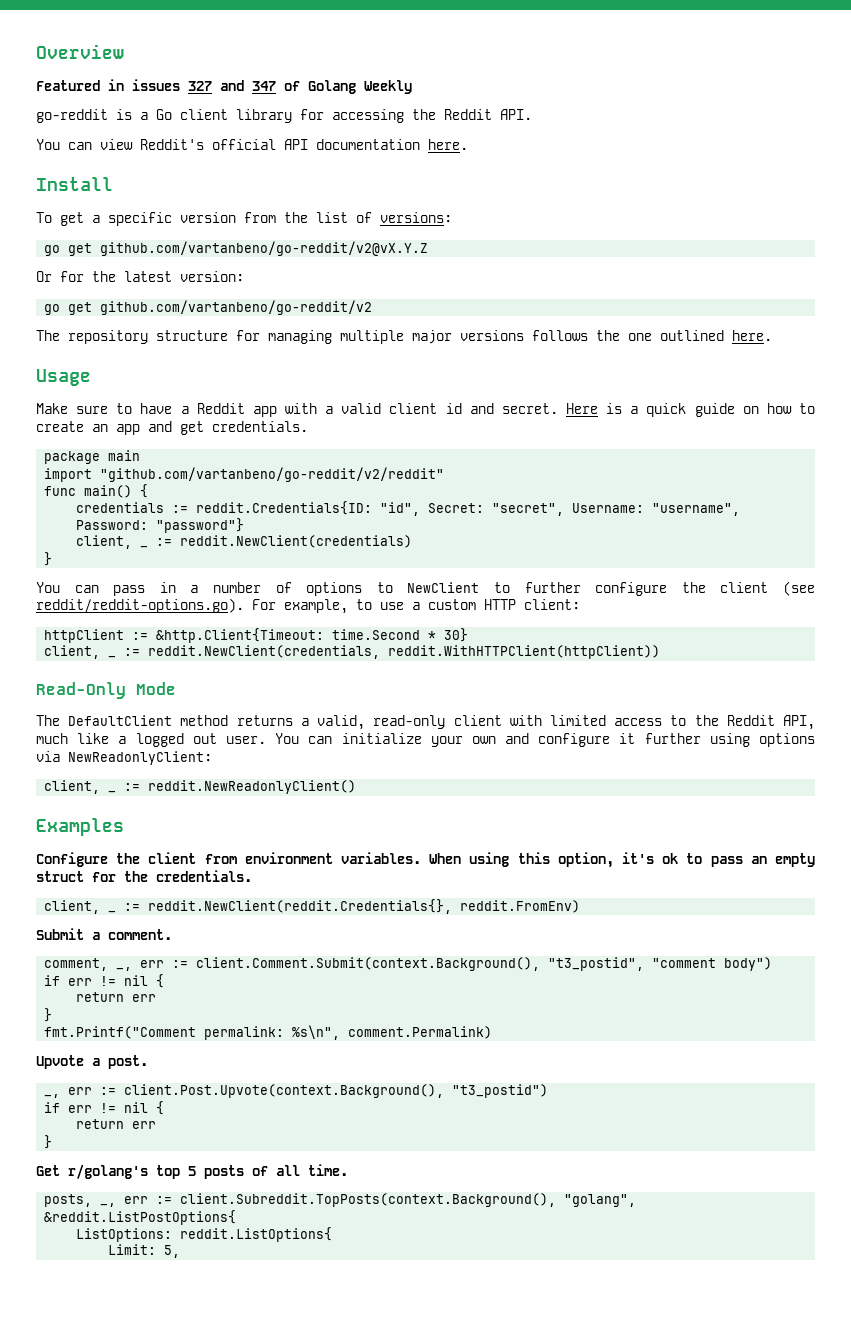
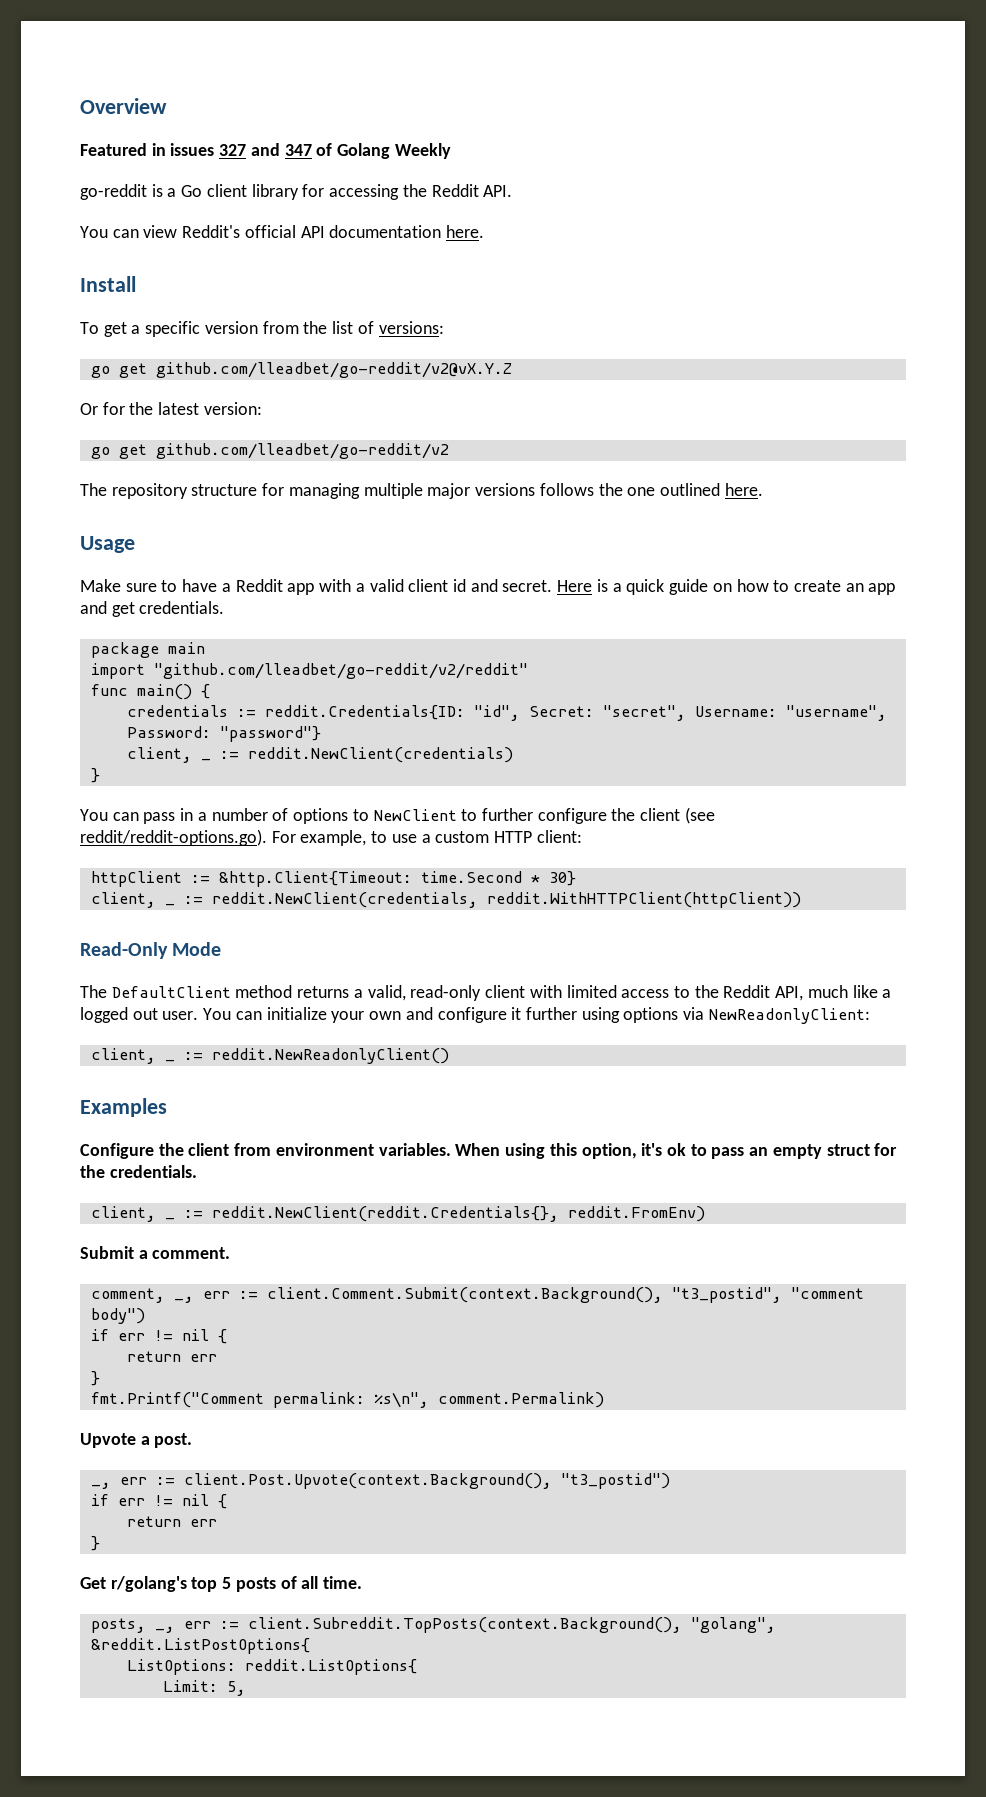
- go get github.com/vartanbeno/go-reddit/v2@vX.Y.Z
+ go get github.com/lleadbet/go-reddit/v2@vX.Y.Z
- go get github.com/vartanbeno/go-reddit/v2
+ go get github.com/lleadbet/go-reddit/v2
- import "github.com/vartanbeno/go-reddit/v2/reddit"
+ import "github.com/lleadbet/go-reddit/v2/reddit"

